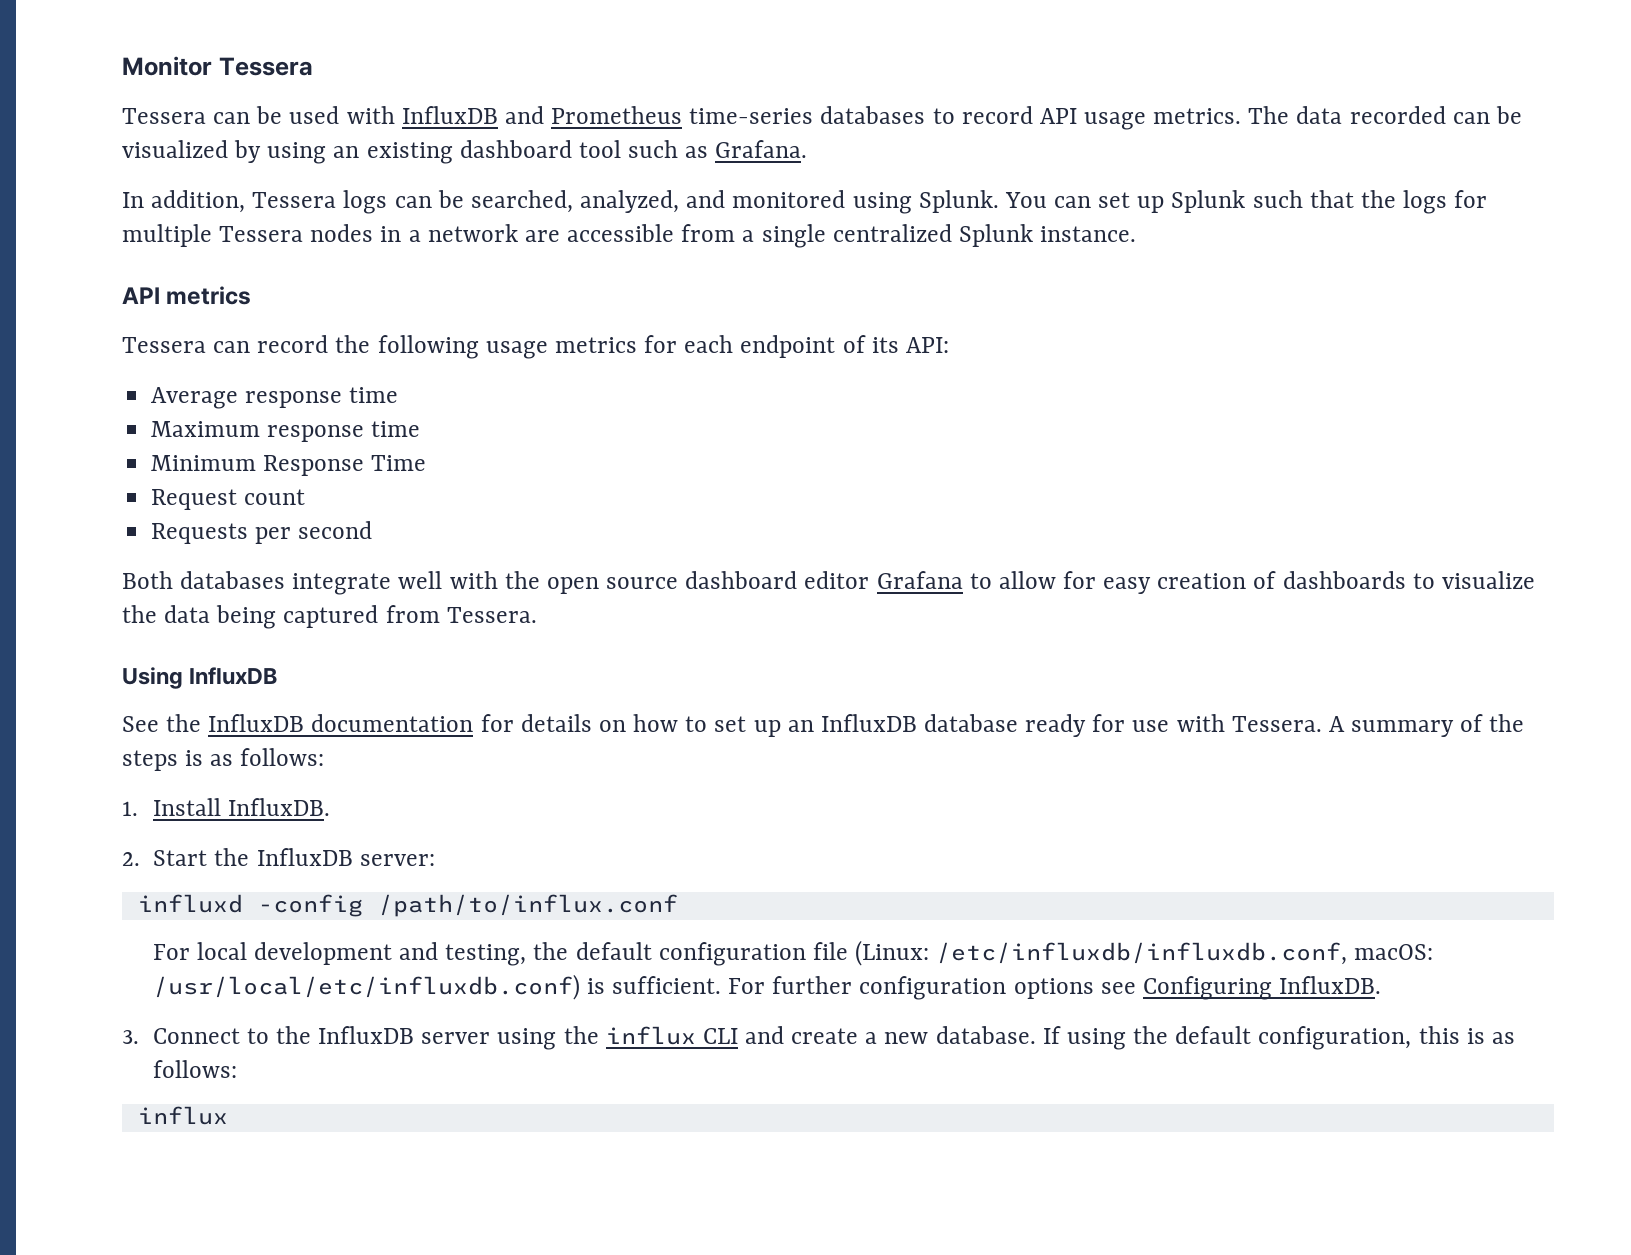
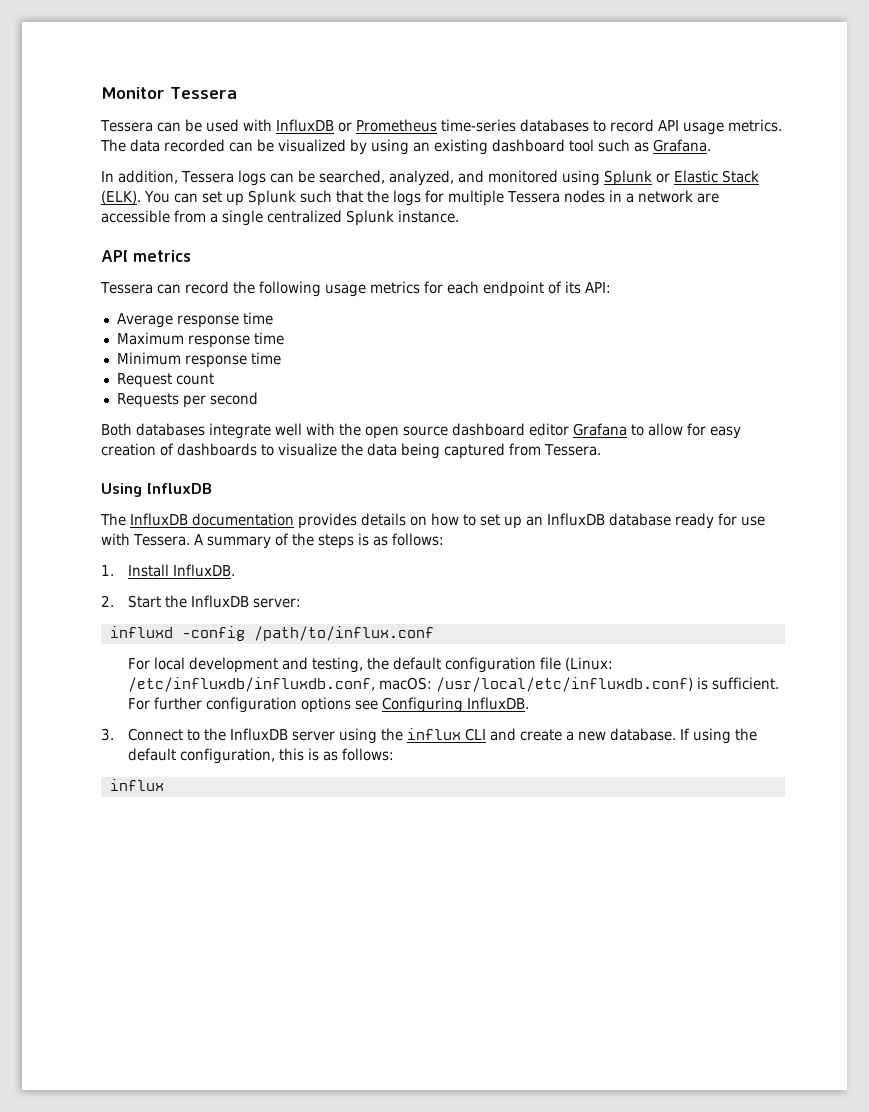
- Tessera can be used with InfluxDB and Prometheus time-series databases to record API usage metrics.
+ Tessera can be used with InfluxDB or Prometheus time-series databases to record API usage metrics.
- In addition, Tessera logs can be searched, analyzed, and monitored using Splunk.
+ In addition, Tessera logs can be searched, analyzed, and monitored using Splunk or Elastic Stack (ELK).
- Minimum Response Time
+ Minimum response time
- See the InfluxDB documentation for details on how to set up an InfluxDB database ready for use with Tessera.
+ The InfluxDB documentation provides details on how to set up an InfluxDB database ready for use with Tessera.

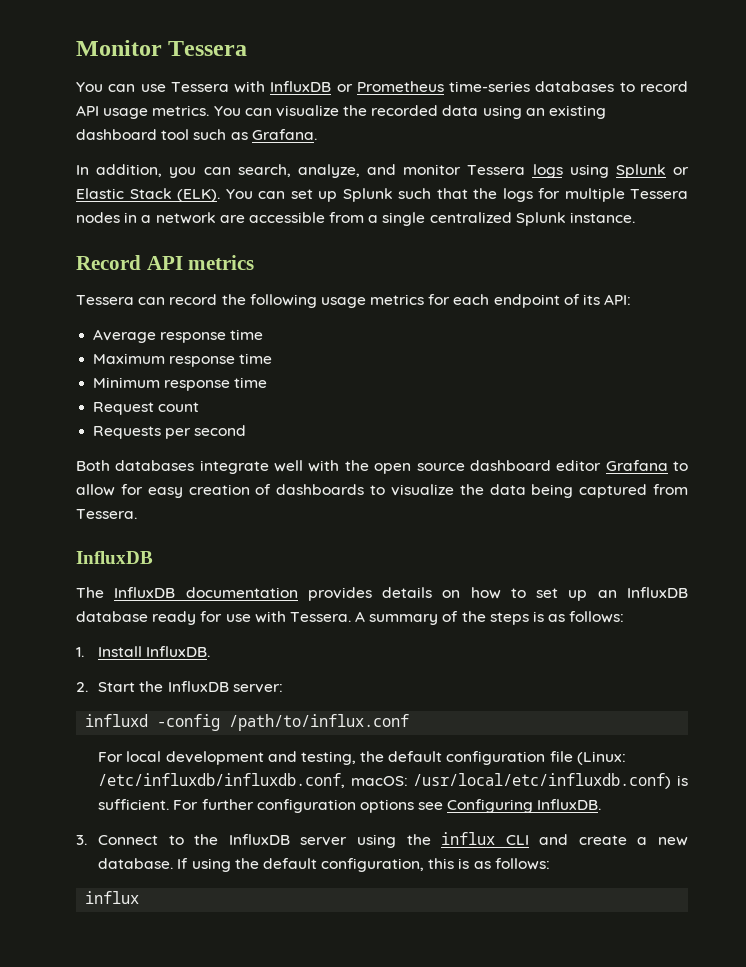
- Tessera can be used with InfluxDB or Prometheus time-series databases to record API usage metrics.
+ You can use Tessera with InfluxDB or Prometheus time-series databases to record API usage metrics.
- The data recorded can be visualized by using an existing dashboard tool such as Grafana.
+ You can visualize the recorded data using an existing dashboard tool such as Grafana.
- In addition, Tessera logs can be searched, analyzed, and monitored using Splunk or Elastic Stack (ELK).
+ In addition, you can search, analyze, and monitor Tessera logs using Splunk or Elastic Stack (ELK).
- API metrics
+ Record API metrics
  Both databases integrate well with the open source dashboard editor Grafana to allow for easy creation of dashboards to visualize the data being captured from Tessera.
- Using InfluxDB
+ InfluxDB

